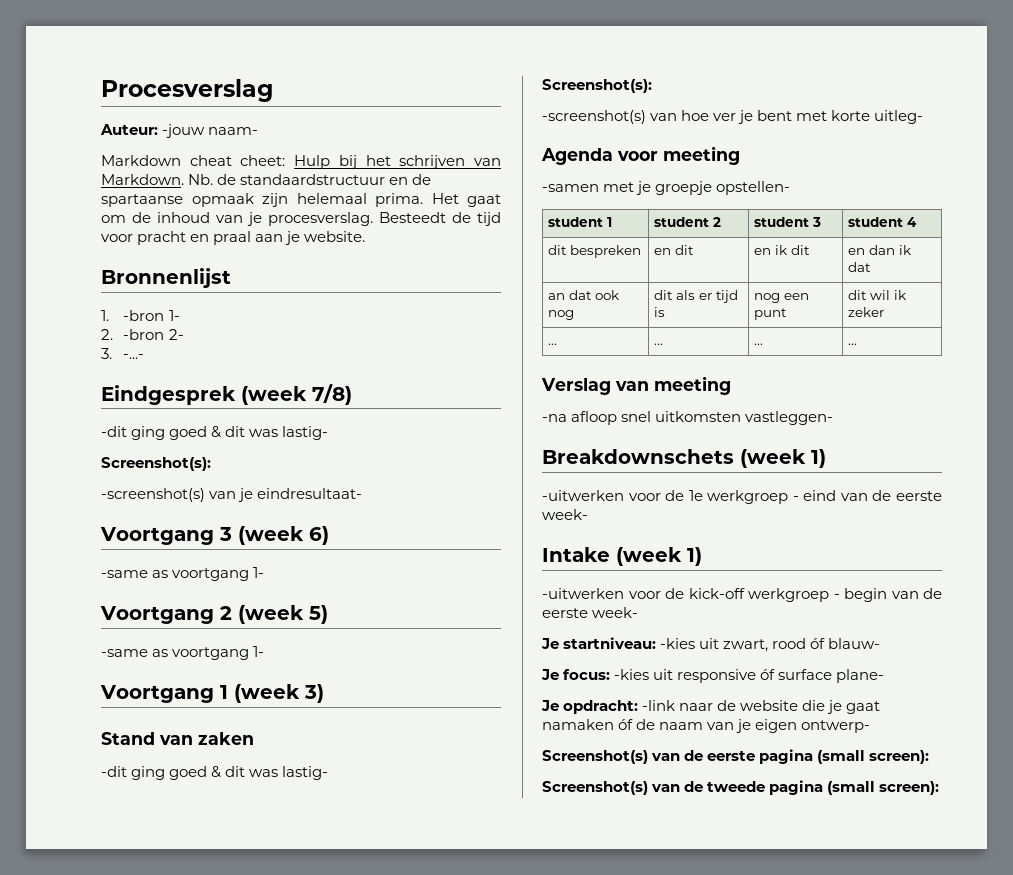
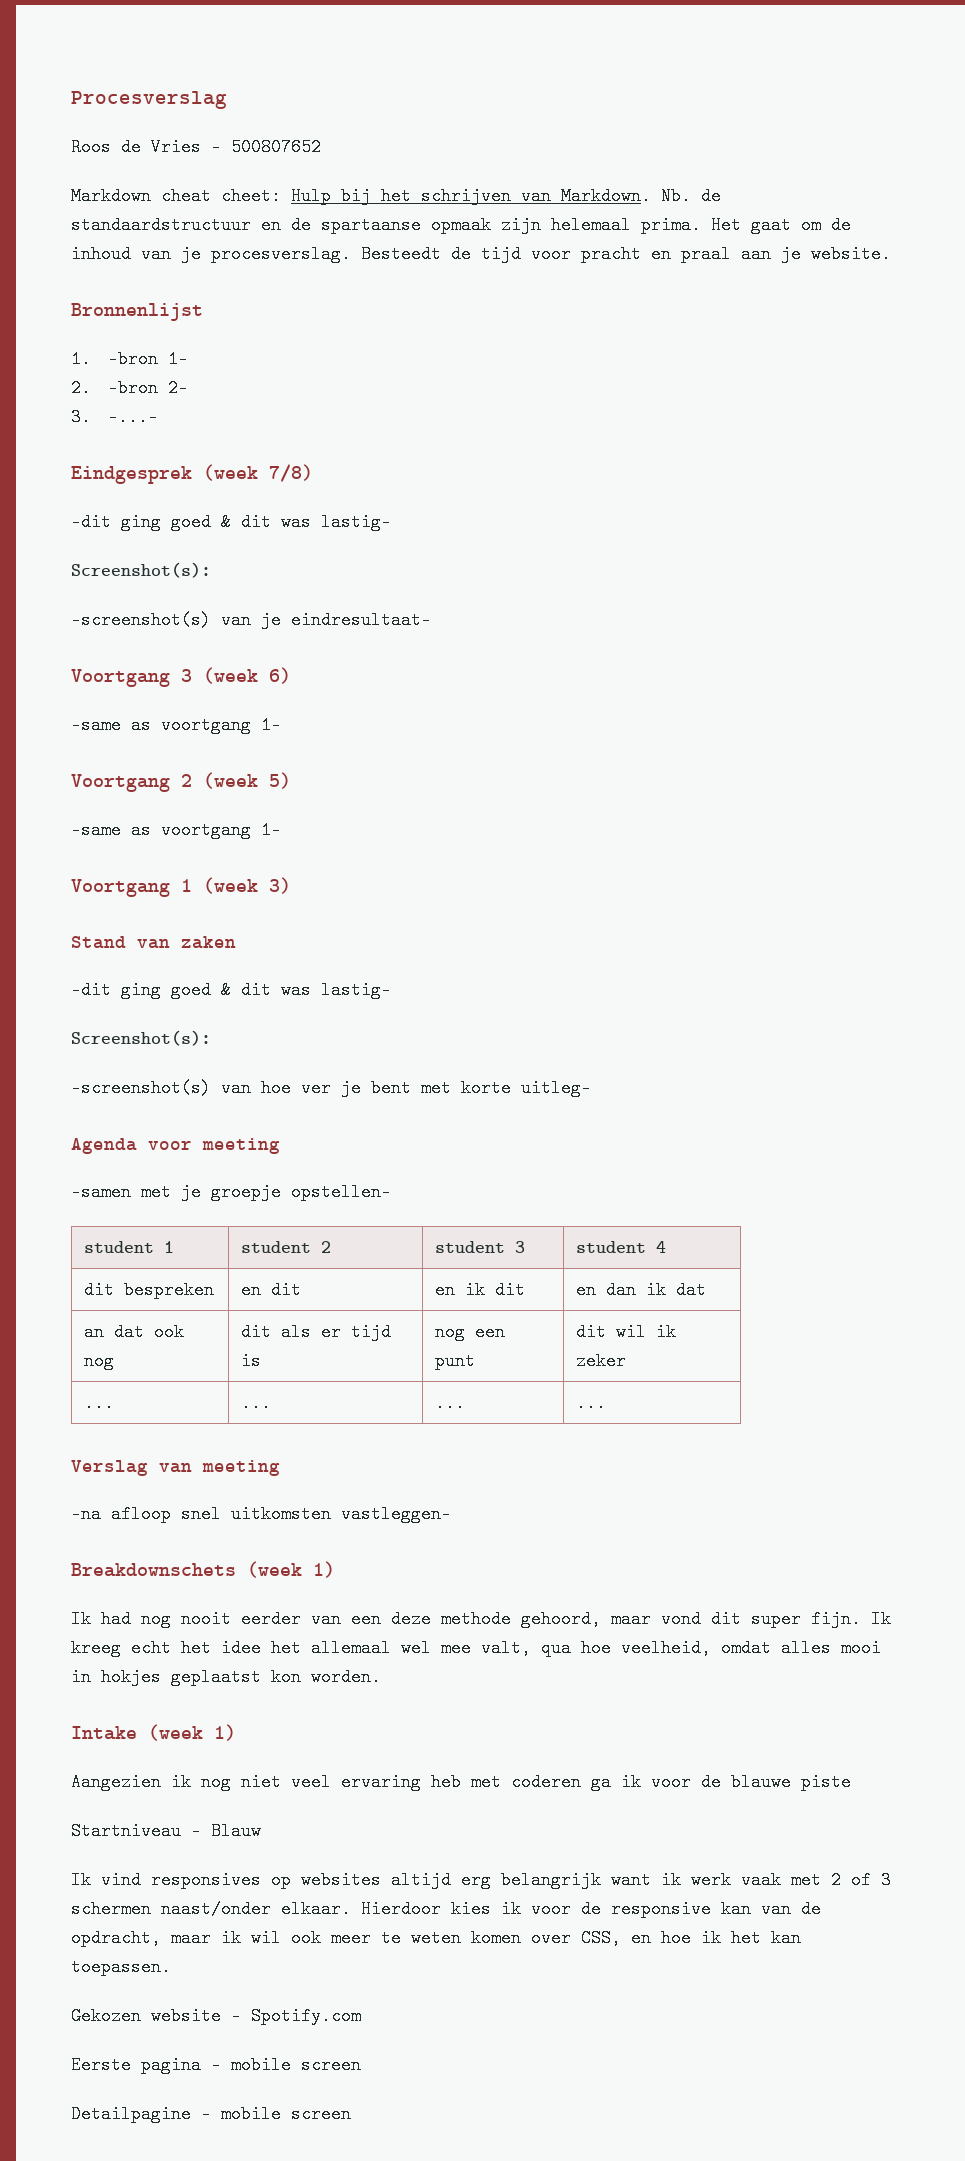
- Auteur: -jouw naam-
+ Roos de Vries – 500807652
- -uitwerken voor de 1e werkgroep - eind van de eerste week-
+ Ik had nog nooit eerder van een deze methode gehoord, maar vond dit super fijn. Ik kreeg echt het idee het allemaal wel mee valt, qua hoe veelheid, omdat alles mooi in hokjes geplaatst kon worden.
  Intake (week 1)
- -uitwerken voor de kick-off werkgroep - begin van de eerste week-
- Je startniveau: -kies uit zwart, rood óf blauw-
- Je focus: -kies uit responsive óf surface plane-
- Je opdracht: -link naar de website die je gaat namaken óf de naam van je eigen ontwerp-
- Screenshot(s) van de eerste pagina (small screen):
- Screenshot(s) van de tweede pagina (small screen):
+ Aangezien ik nog niet veel ervaring heb met coderen ga ik voor de blauwe piste
+ Startniveau – Blauw
+ Ik vind responsives op websites altijd erg belangrijk want ik werk vaak met 2 of 3 schermen naast/onder elkaar. Hierdoor kies ik voor de responsive kan van de opdracht, maar ik wil ook meer te weten komen over CSS, en hoe ik het kan toepassen.
+ Gekozen website – Spotify.com
+ Eerste pagina – mobile screen
+ Detailpagine – mobile screen

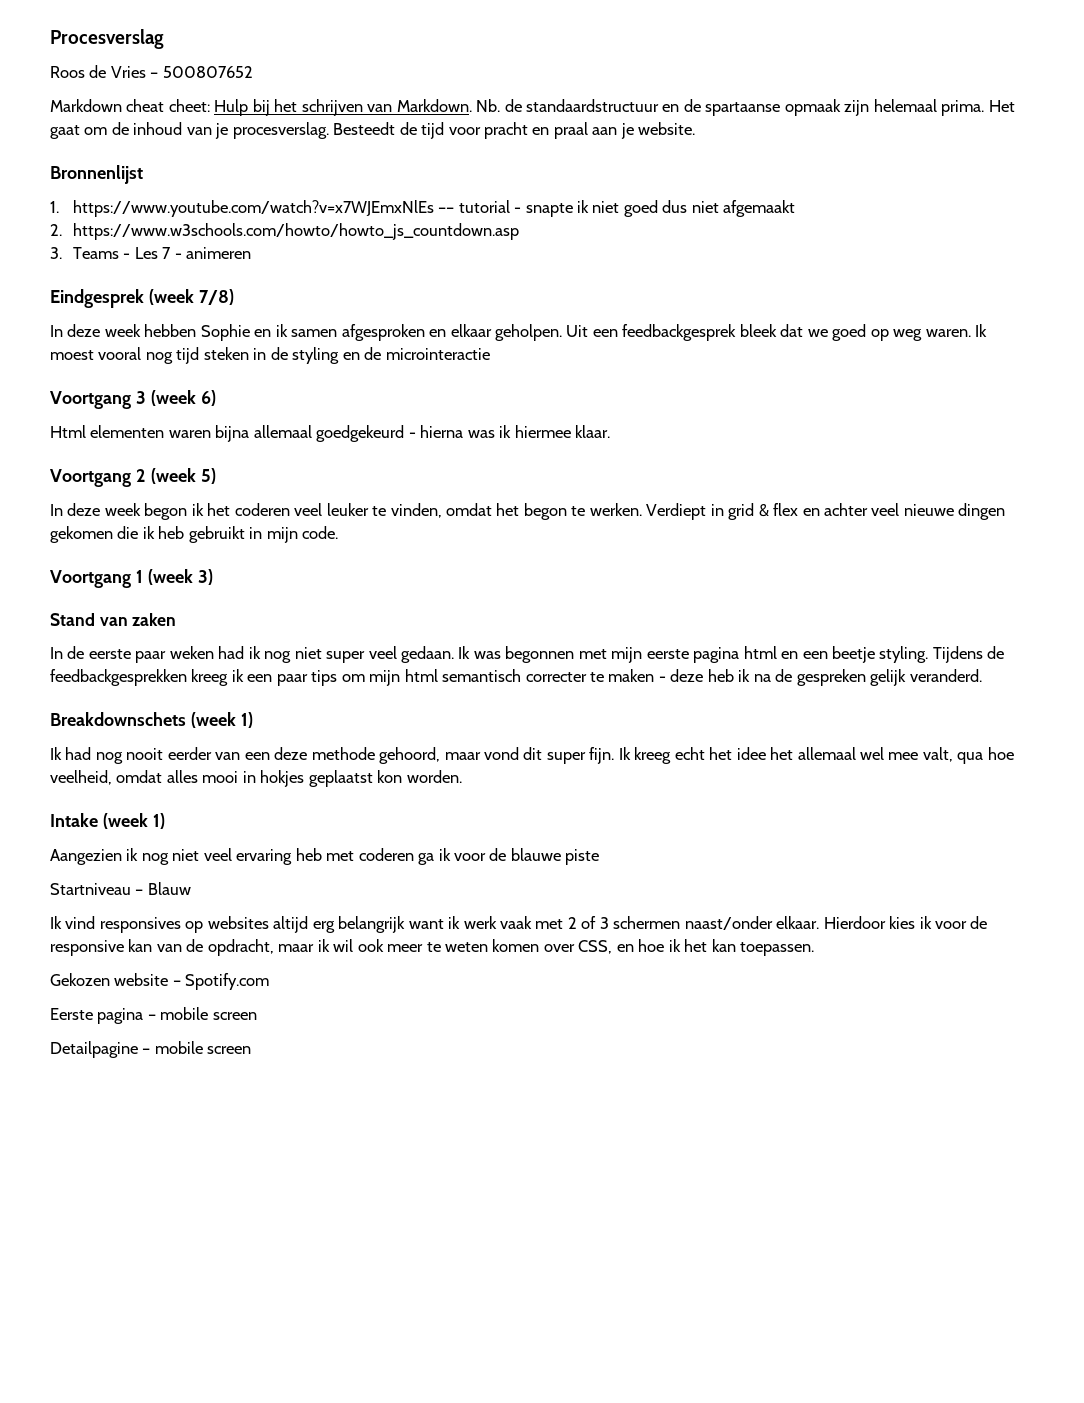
- 1. -bron 1-
+ 1. https://www.youtube.com/watch?v=x7WJEmxNlEs –– tutorial - snapte ik niet goed dus niet afgemaakt
- 2. -bron 2-
+ 2. https://www.w3schools.com/howto/howto_js_countdown.asp
- 3. -...-
+ 3. Teams - Les 7 - animeren
  Eindgesprek (week 7/8)
- -dit ging goed & dit was lastig-
- Screenshot(s):
- -screenshot(s) van je eindresultaat-
+ In deze week hebben Sophie en ik samen afgesproken en elkaar geholpen. Uit een feedbackgesprek bleek dat we goed op weg waren. Ik moest vooral nog tijd steken in de styling en de microinteractie
  Voortgang 3 (week 6)
- -same as voortgang 1-
+ Html elementen waren bijna allemaal goedgekeurd - hierna was ik hiermee klaar.
  Voortgang 2 (week 5)
- -same as voortgang 1-
+ In deze week begon ik het coderen veel leuker te vinden, omdat het begon te werken. Verdiept in grid & flex en achter veel nieuwe dingen gekomen die ik heb gebruikt in mijn code.
  Stand van zaken
- -dit ging goed & dit was lastig-
- Screenshot(s):
- -screenshot(s) van hoe ver je bent met korte uitleg-
- Agenda voor meeting
- -samen met je groepje opstellen-
- student 1 | student 2 | student 3 | student 4
- dit bespreken | en dit | en ik dit | en dan ik dat
- an dat ook nog | dit als er tijd is | nog een punt | dit wil ik zeker
- ... | ... | ... | ...
- Verslag van meeting
- -na afloop snel uitkomsten vastleggen-
+ In de eerste paar weken had ik nog niet super veel gedaan. Ik was begonnen met mijn eerste pagina html en een beetje styling. Tijdens de feedbackgesprekken kreeg ik een paar tips om mijn html semantisch correcter te maken - deze heb ik na de gespreken gelijk veranderd.

